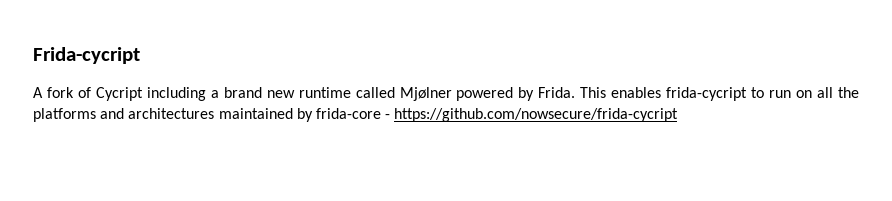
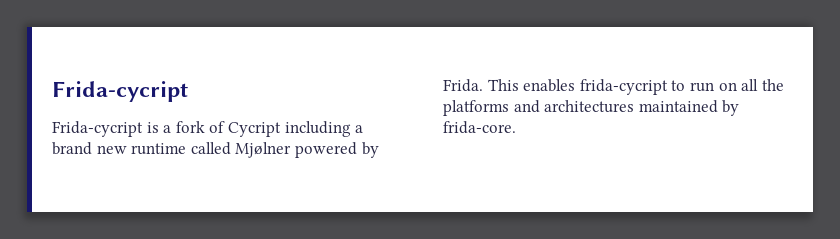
- A fork of Cycript including a brand new runtime called Mjølner powered by Frida.
+ Frida-cycript is a fork of Cycript including a brand new runtime called Mjølner powered by Frida.
- This enables frida-cycript to run on all the platforms and architectures maintained by frida-core - https://github.com/nowsecure/frida-cycript
+ This enables frida-cycript to run on all the platforms and architectures maintained by frida-core.

